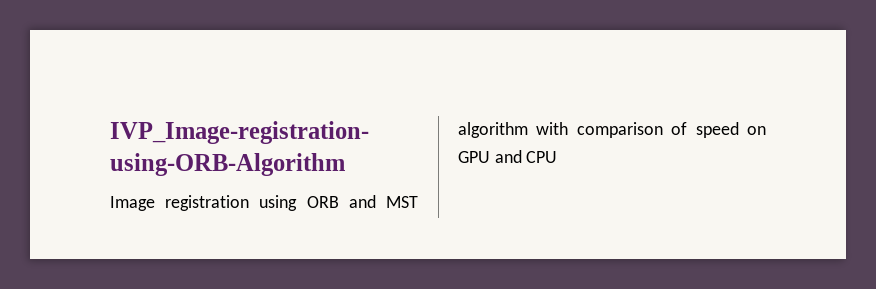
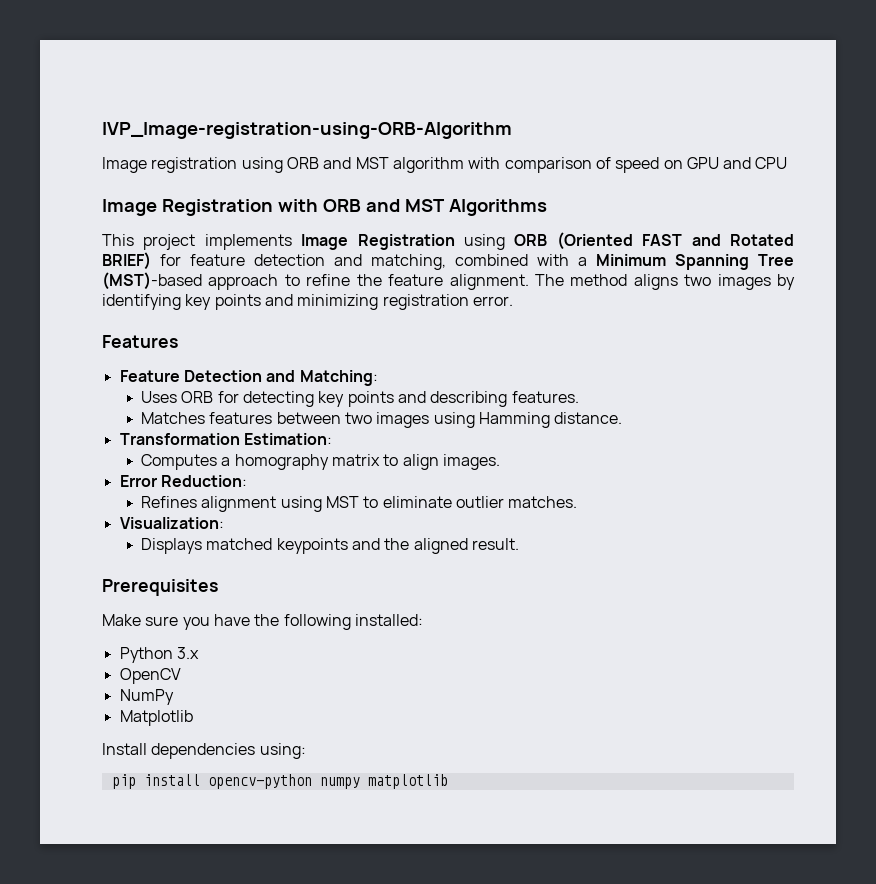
+ Image Registration with ORB and MST Algorithms
+ This project implements Image Registration using ORB (Oriented FAST and Rotated BRIEF) for feature detection and matching, combined with a Minimum Spanning Tree (MST)-based approach to refine the feature alignment. The method aligns two images by identifying key points and minimizing registration error.
+ Features
+ Feature Detection and Matching:
+ Uses ORB for detecting key points and describing features.
+ Matches features between two images using Hamming distance.
+ Transformation Estimation:
+ Computes a homography matrix to align images.
+ Error Reduction:
+ Refines alignment using MST to eliminate outlier matches.
+ Visualization:
+ Displays matched keypoints and the aligned result.
+ Prerequisites
+ Make sure you have the following installed:
+ Python 3.x
+ OpenCV
+ NumPy
+ Matplotlib
+ Install dependencies using:
+ pip install opencv-python numpy matplotlib

